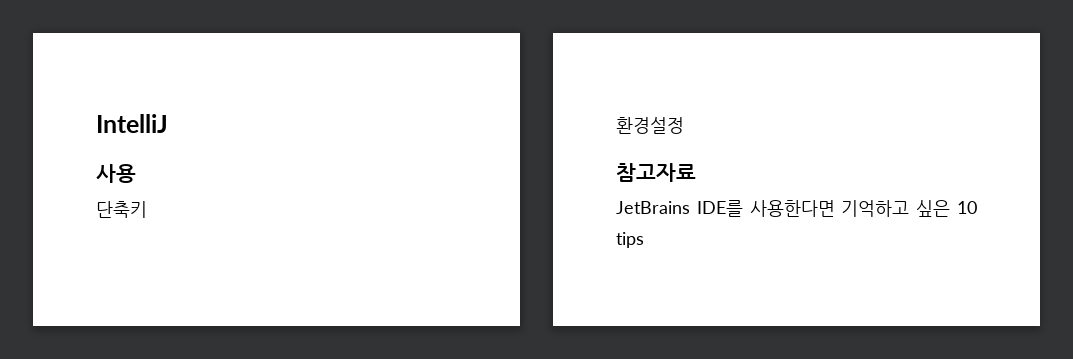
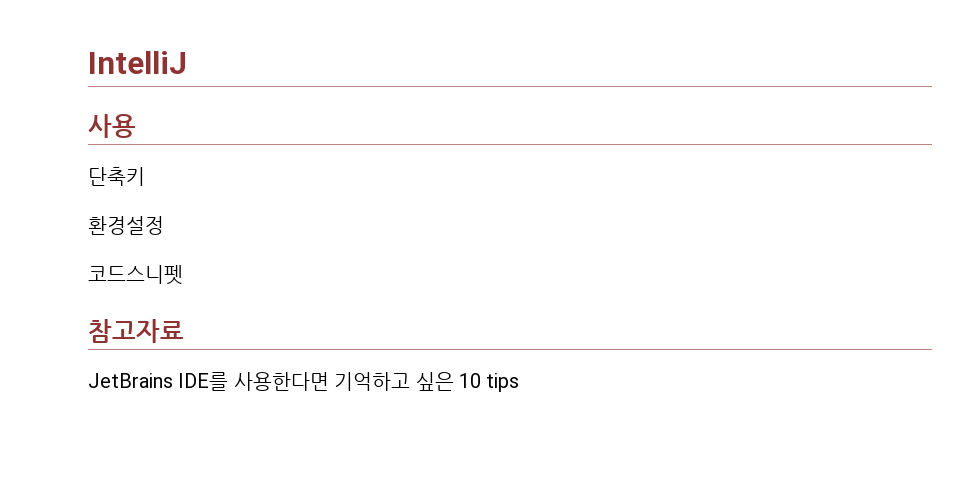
+ 코드스니펫

